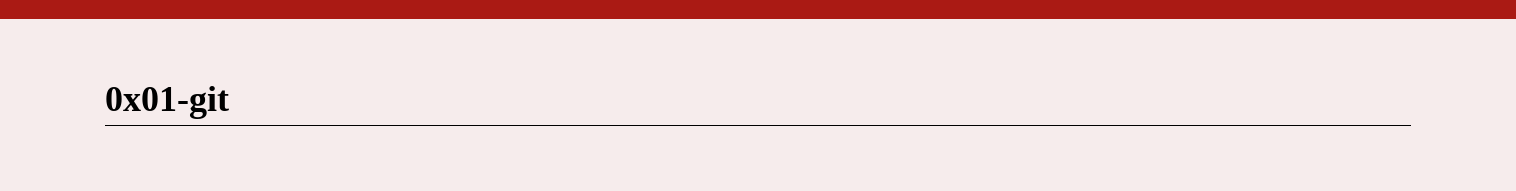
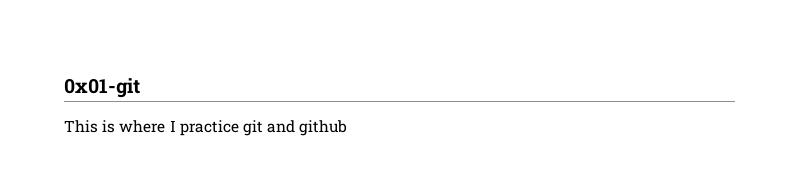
+ This is where I practice git and github

